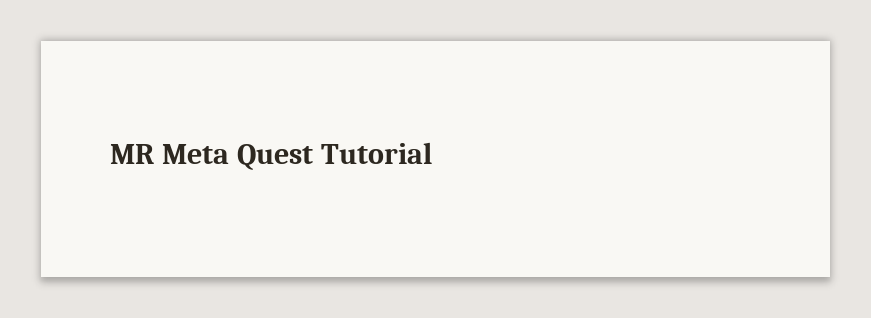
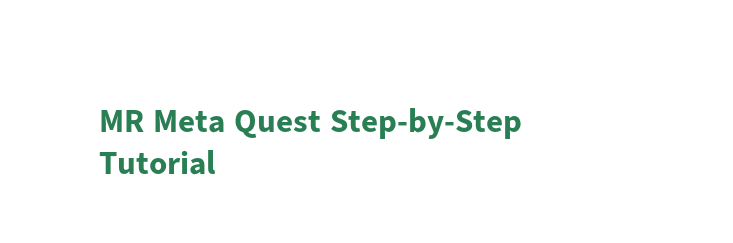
- MR Meta Quest Tutorial
+ MR Meta Quest Step-by-Step Tutorial

